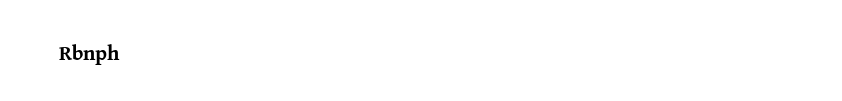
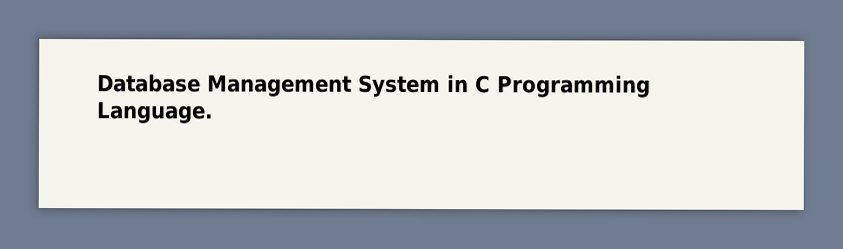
- Rbnph
+ Database Management System in C Programming Language.

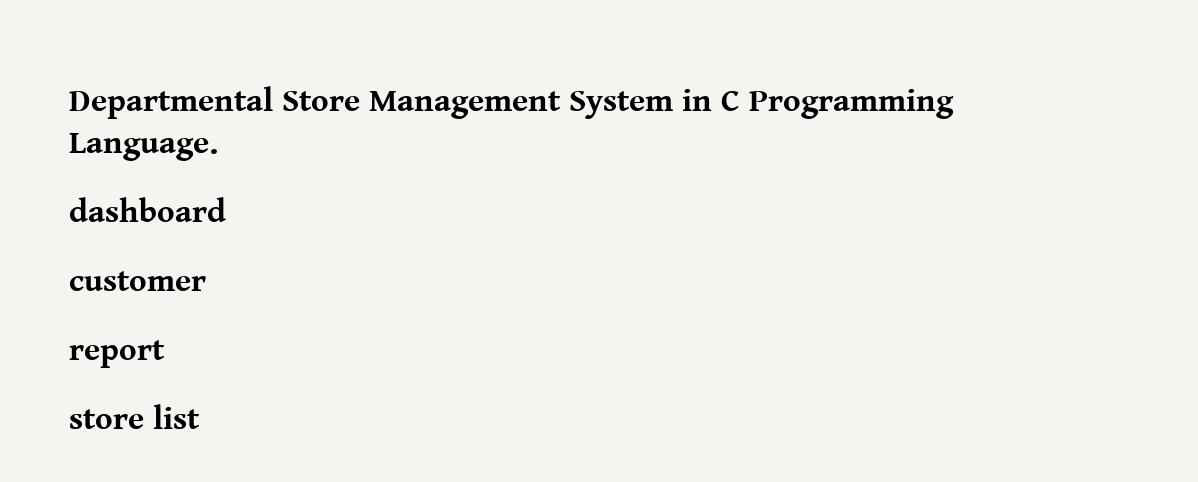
- Database Management System in C Programming Language.
+ Departmental Store Management System in C Programming Language.
+ dashboard
+ customer
+ report
+ store list

